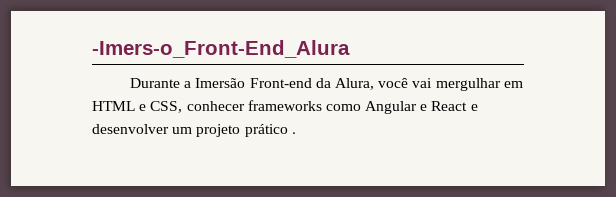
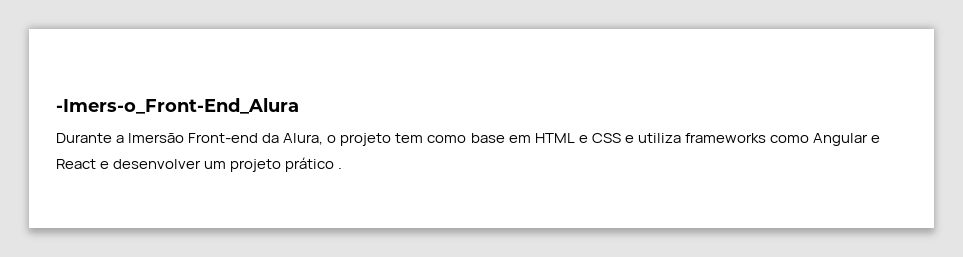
- Durante a Imersão Front-end da Alura, você vai mergulhar em HTML e CSS, conhecer frameworks como Angular e React e desenvolver um projeto prático .
+ Durante a Imersão Front-end da Alura, o projeto tem como base em HTML e CSS e utiliza frameworks como Angular e React e desenvolver um projeto prático .

